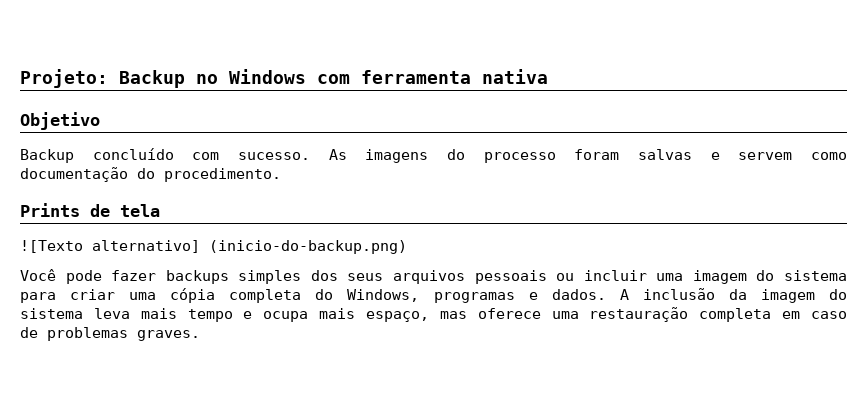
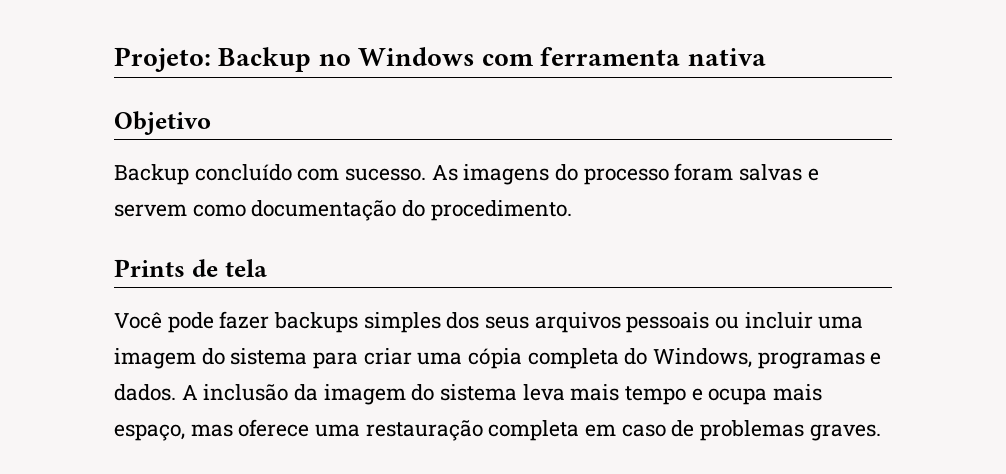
- ![Texto alternativo] (inicio-do-backup.png)

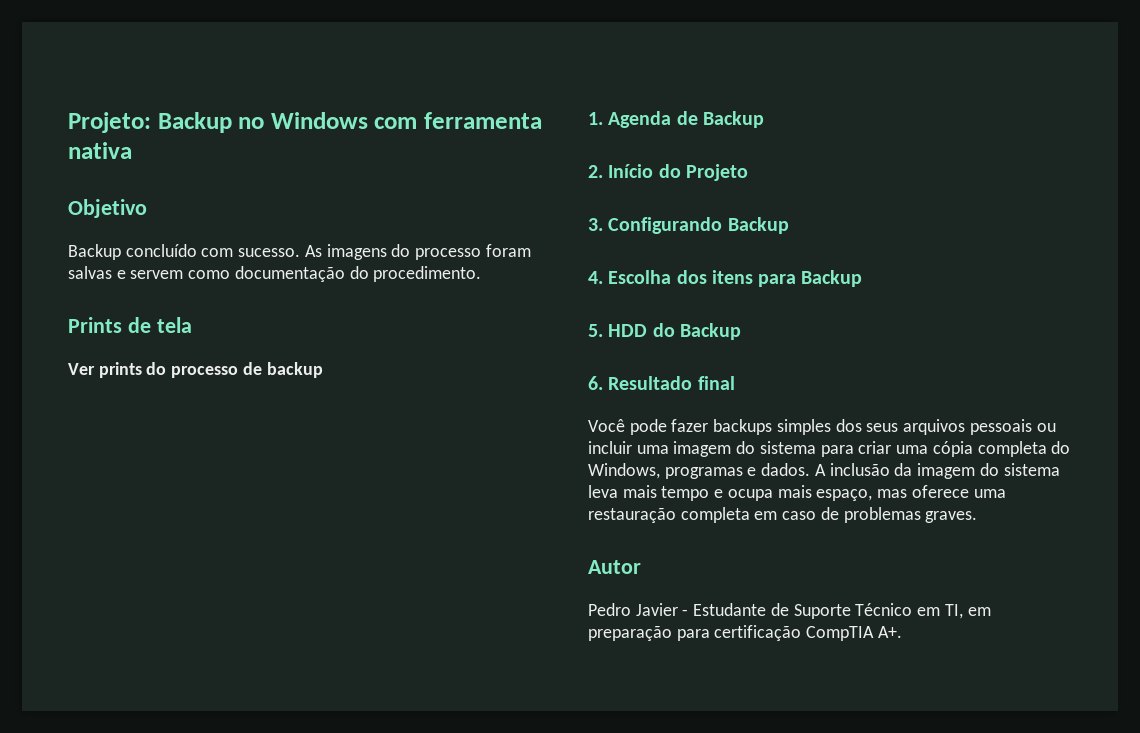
+ Ver prints do processo de backup
+ 1. Agenda de Backup
+ 2. Início do Projeto
+ 3. Configurando Backup
+ 4. Escolha dos itens para Backup
+ 5. HDD do Backup
+ 6. Resultado final
+ Autor
+ Pedro Javier - Estudante de Suporte Técnico em TI, em preparação para certificação CompTIA A+.

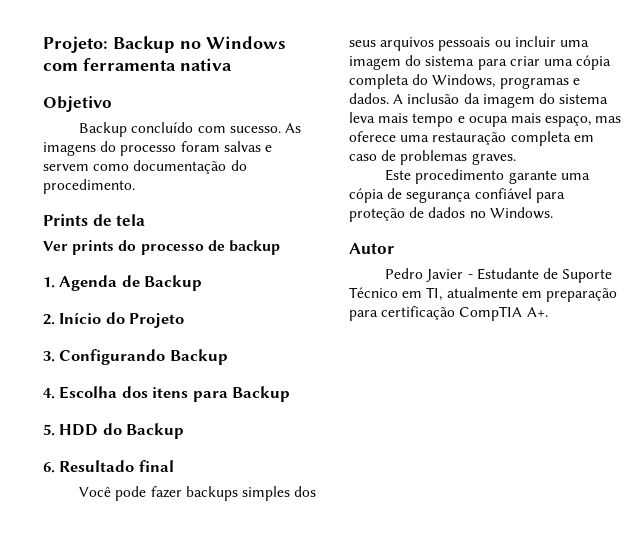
+ Este procedimento garante uma cópia de segurança confiável para proteção de dados no Windows.
- Pedro Javier - Estudante de Suporte Técnico em TI, em preparação para certificação CompTIA A+.
+ Pedro Javier - Estudante de Suporte Técnico em TI, atualmente em preparação para certificação CompTIA A+.

